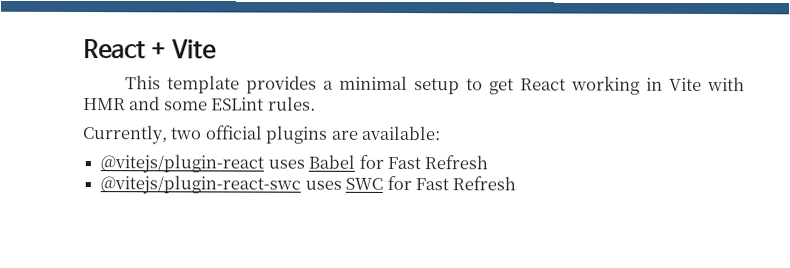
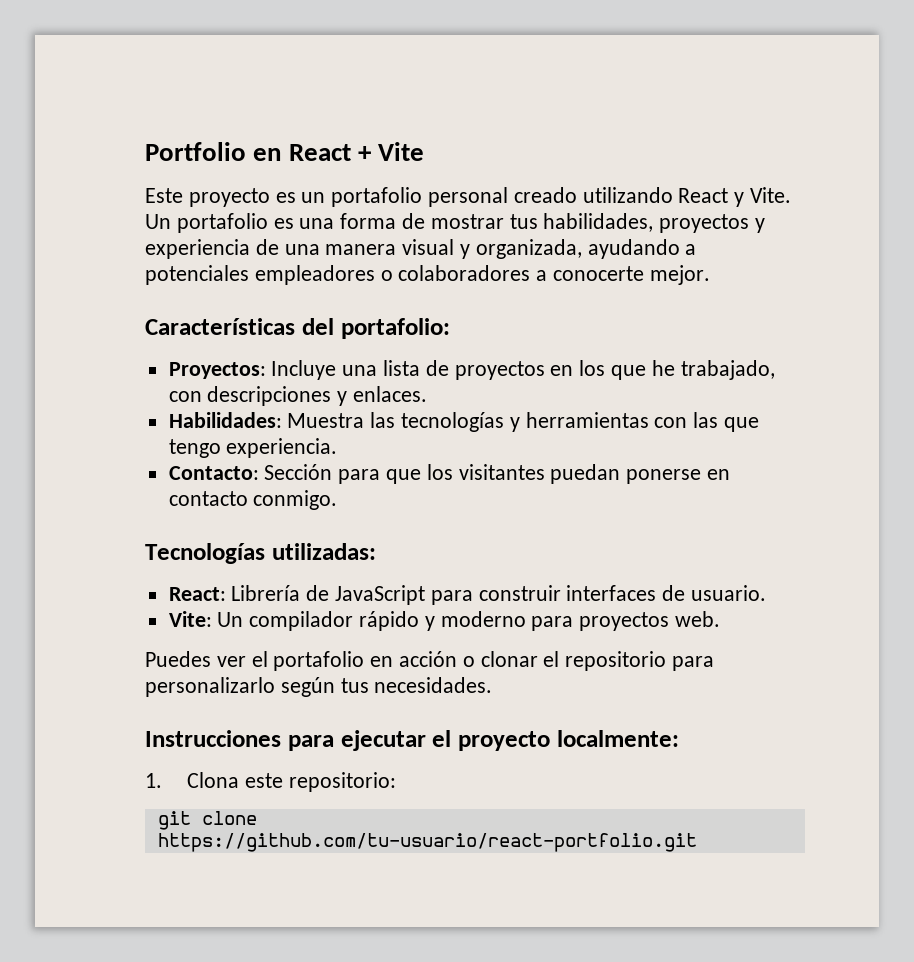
- React + Vite
+ Portfolio en React + Vite
- This template provides a minimal setup to get React working in Vite with HMR and some ESLint rules.
- Currently, two official plugins are available:
- @vitejs/plugin-react uses Babel for Fast Refresh
- @vitejs/plugin-react-swc uses SWC for Fast Refresh
+ Este proyecto es un portafolio personal creado utilizando React y Vite. Un portafolio es una forma de mostrar tus habilidades, proyectos y experiencia de una manera visual y organizada, ayudando a potenciales empleadores o colaboradores a conocerte mejor.
+ Características del portafolio:
+ Proyectos: Incluye una lista de proyectos en los que he trabajado, con descripciones y enlaces.
+ Habilidades: Muestra las tecnologías y herramientas con las que tengo experiencia.
+ Contacto: Sección para que los visitantes puedan ponerse en contacto conmigo.
+ Tecnologías utilizadas:
+ React: Librería de JavaScript para construir interfaces de usuario.
+ Vite: Un compilador rápido y moderno para proyectos web.
+ Puedes ver el portafolio en acción o clonar el repositorio para personalizarlo según tus necesidades.
+ Instrucciones para ejecutar el proyecto localmente:
+ 1. Clona este repositorio:
+ git clone https://github.com/tu-usuario/react-portfolio.git

